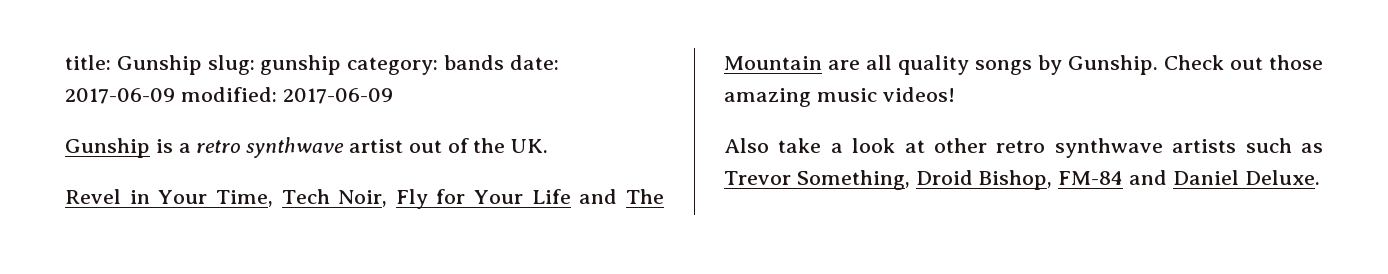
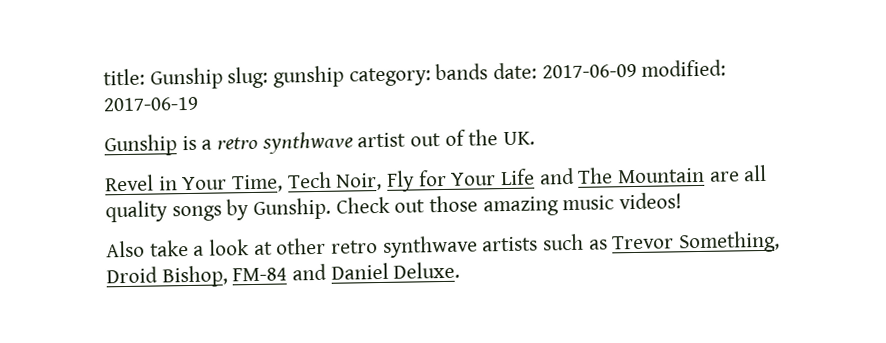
- title: Gunship slug: gunship category: bands date: 2017-06-09 modified: 2017-06-09
+ title: Gunship slug: gunship category: bands date: 2017-06-09 modified: 2017-06-19

